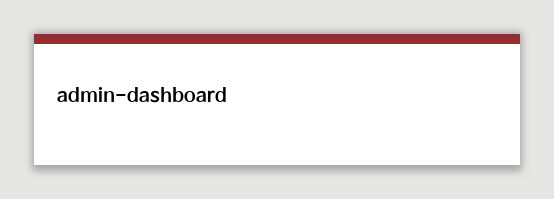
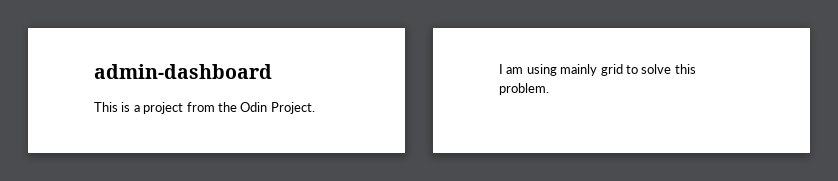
+ This is a project from the Odin Project.
+ I am using mainly grid to solve this problem.

